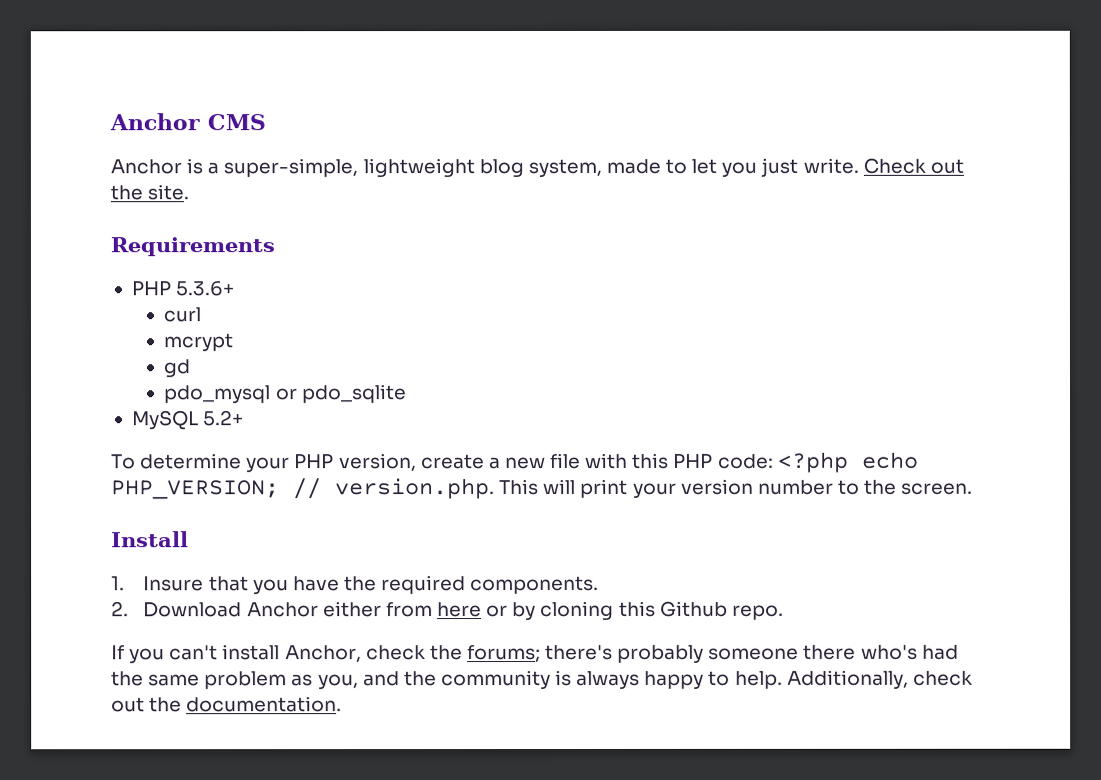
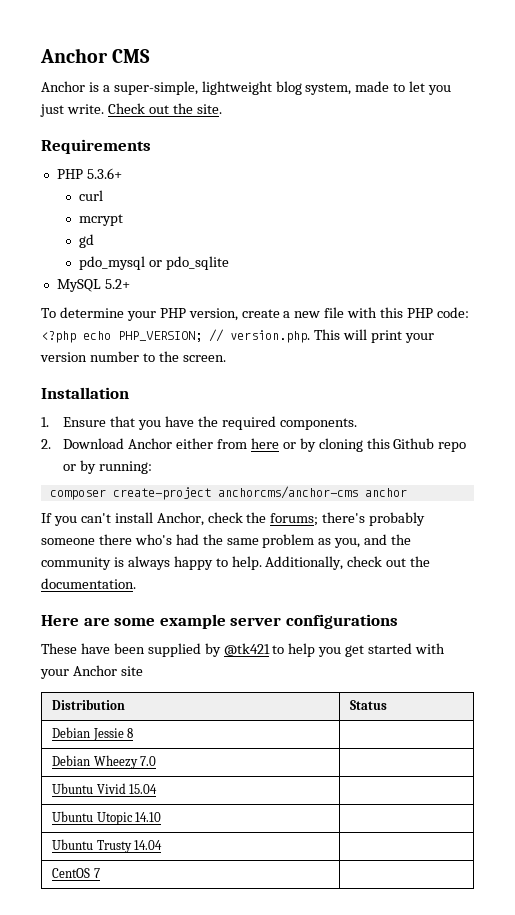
- Install
+ Installation
- 1. Insure that you have the required components.
+ 1. Ensure that you have the required components.
- 2. Download Anchor either from here or by cloning this Github repo.
+ 2. Download Anchor either from here or by cloning this Github repo or by running:
+ composer create-project anchorcms/anchor-cms anchor
+ Here are some example server configurations
+ These have been supplied by @tk421 to help you get started with your Anchor site
+ Distribution | Status
+ Debian Jessie 8 |
+ Debian Wheezy 7.0 |
+ Ubuntu Vivid 15.04 |
+ Ubuntu Utopic 14.10 |
+ Ubuntu Trusty 14.04 |
+ CentOS 7 |

